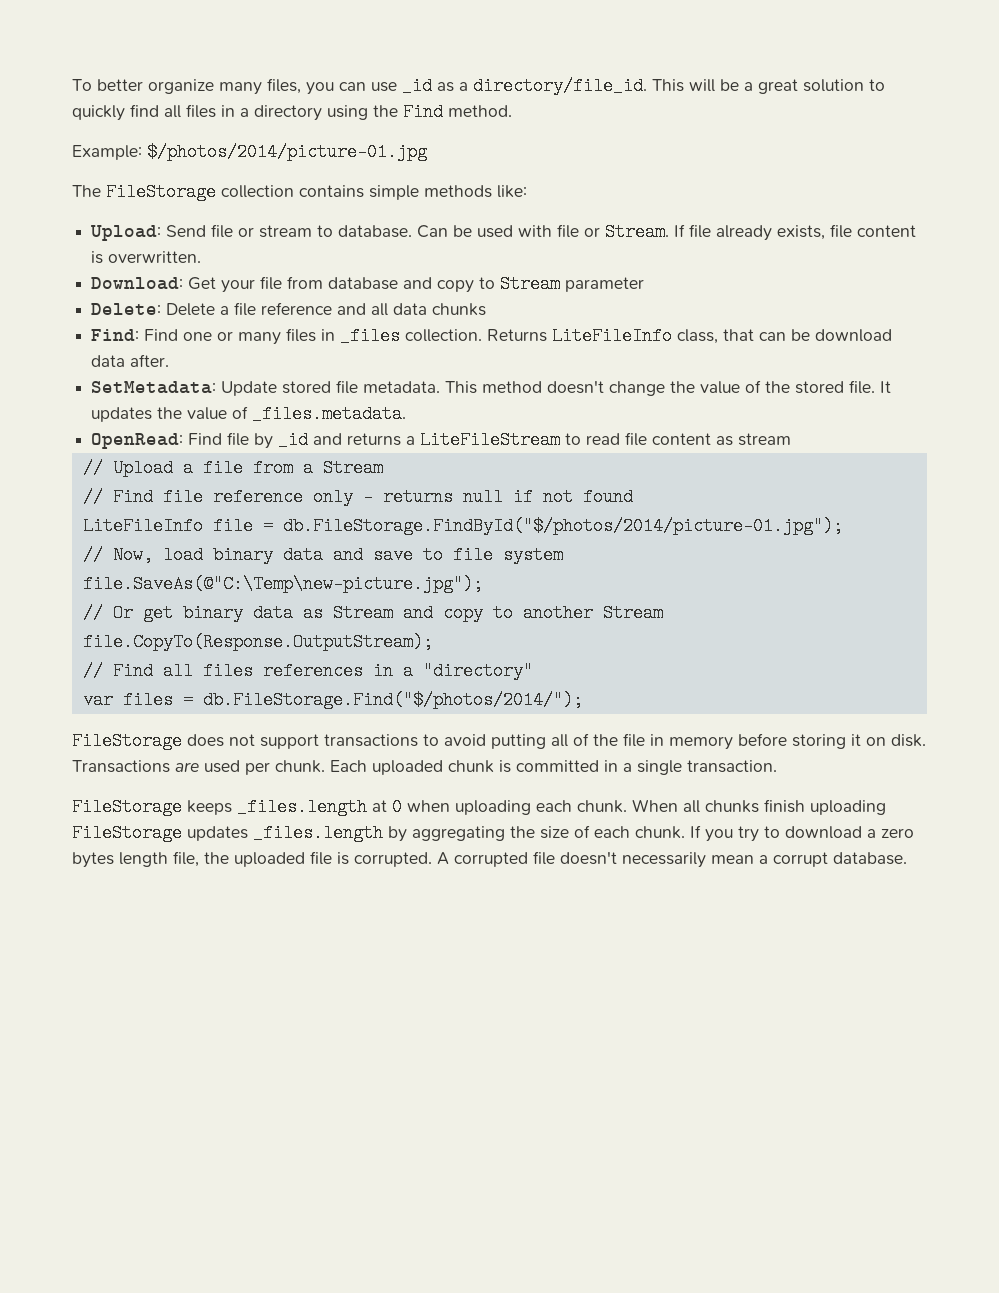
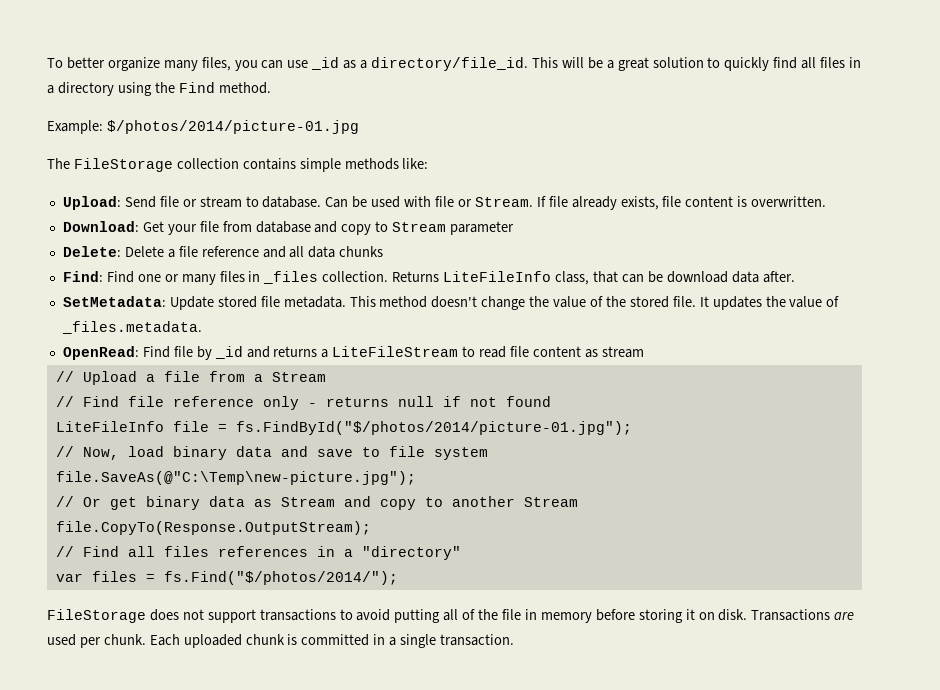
- LiteFileInfo file = db.FileStorage.FindById("$/photos/2014/picture-01.jpg");
+ LiteFileInfo file = fs.FindById("$/photos/2014/picture-01.jpg");
- var files = db.FileStorage.Find("$/photos/2014/");
+ var files = fs.Find("$/photos/2014/");
- FileStorage keeps _files.length at 0 when uploading each chunk. When all chunks finish uploading FileStorage updates _files.length by aggregating the size of each chunk. If you try to download a zero bytes length file, the uploaded file is corrupted. A corrupted file doesn't necessarily mean a corrupt database.

